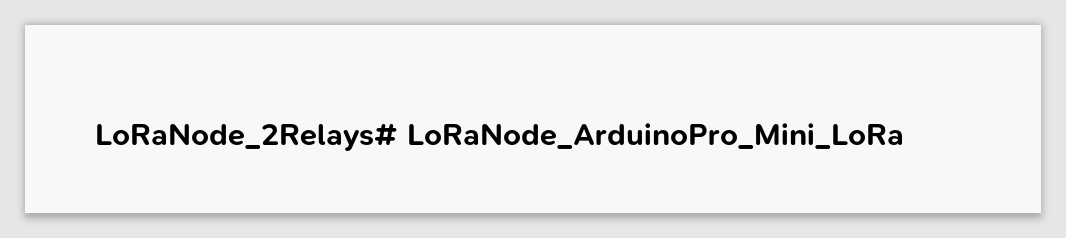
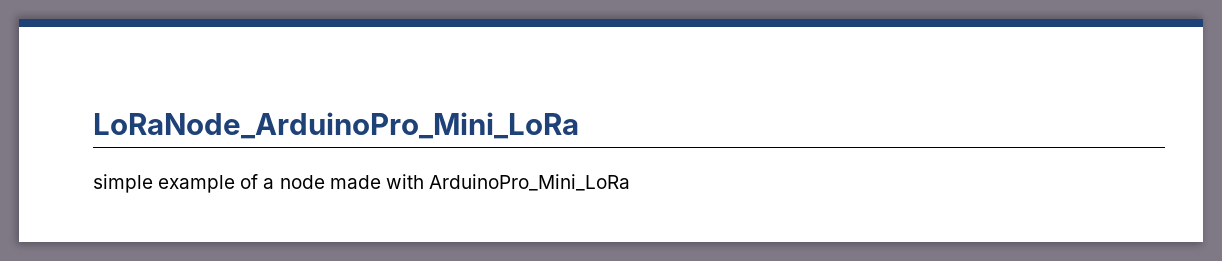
- LoRaNode_2Relays# LoRaNode_ArduinoPro_Mini_LoRa
+ LoRaNode_ArduinoPro_Mini_LoRa
+ simple example of a node made with ArduinoPro_Mini_LoRa

